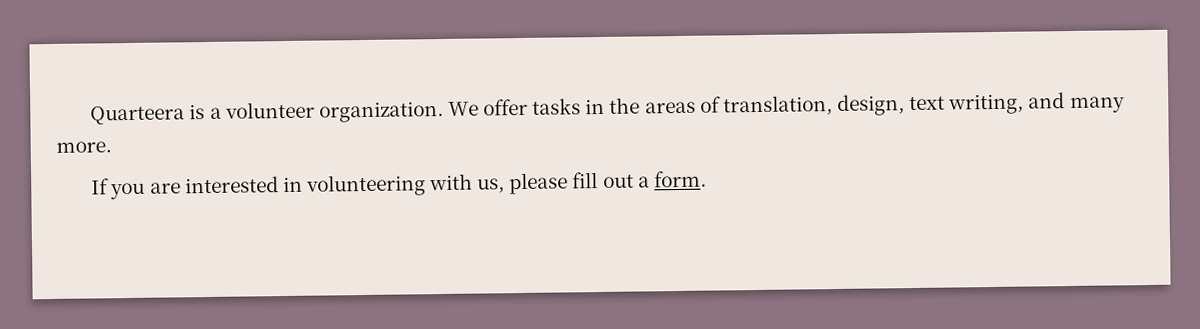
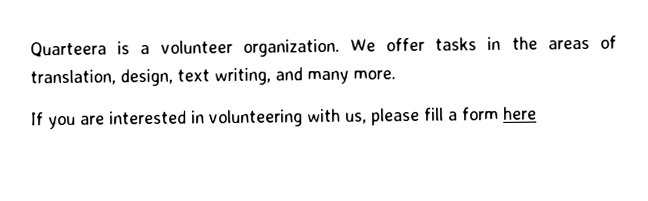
- If you are interested in volunteering with us, please fill out a form.
+ If you are interested in volunteering with us, please fill a form here

